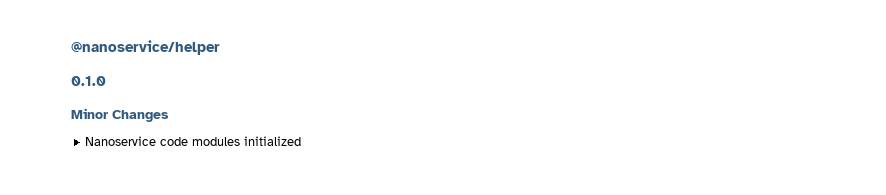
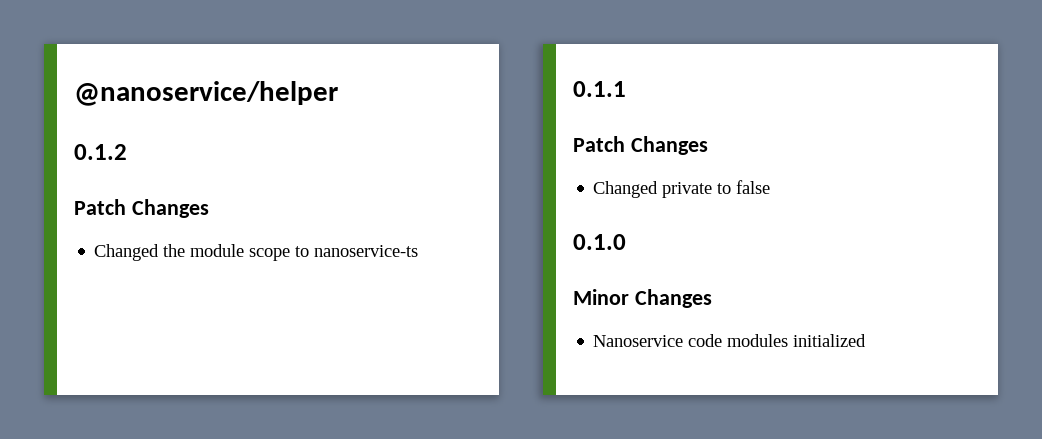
+ 0.1.2
+ Patch Changes
+ Changed the module scope to nanoservice-ts
+ 0.1.1
+ Patch Changes
+ Changed private to false

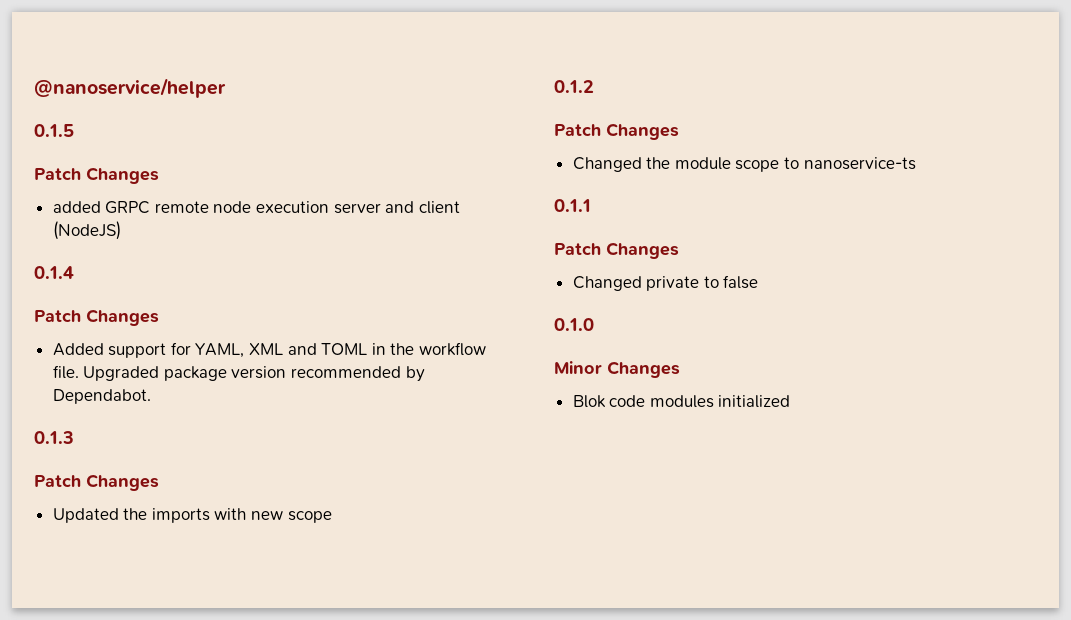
+ 0.1.5
+ Patch Changes
+ added GRPC remote node execution server and client (NodeJS)
+ 0.1.4
+ Patch Changes
+ Added support for YAML, XML and TOML in the workflow file. Upgraded package version recommended by Dependabot.
+ 0.1.3
+ Patch Changes
+ Updated the imports with new scope
- Nanoservice code modules initialized
+ Blok code modules initialized

